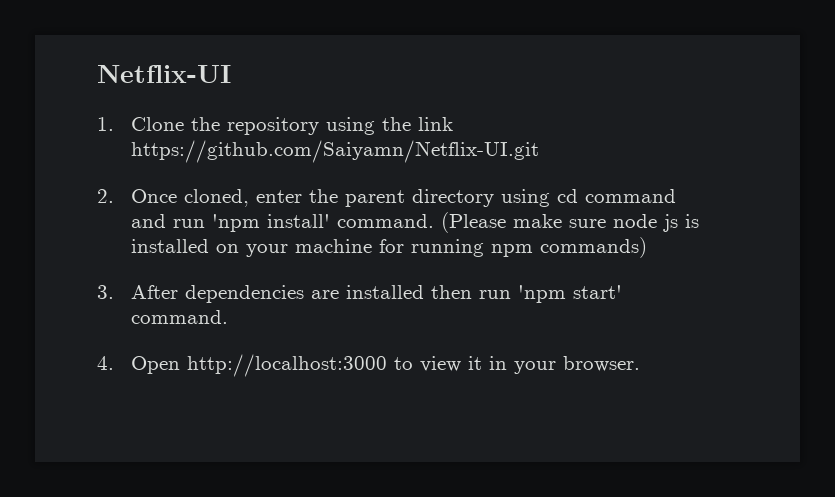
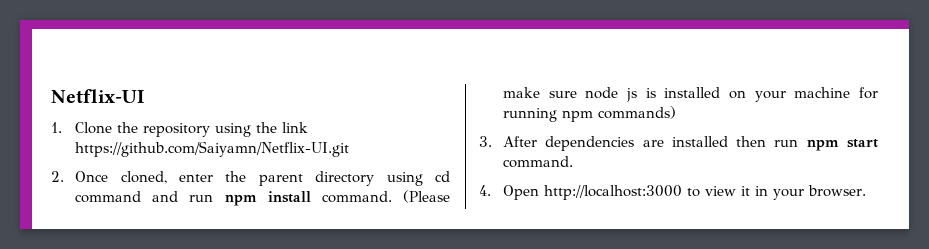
- 2. Once cloned, enter the parent directory using cd command and run 'npm install' command.
+ 2. Once cloned, enter the parent directory using cd command and run npm install command.
- 3. After dependencies are installed then run 'npm start' command.
+ 3. After dependencies are installed then run npm start command.

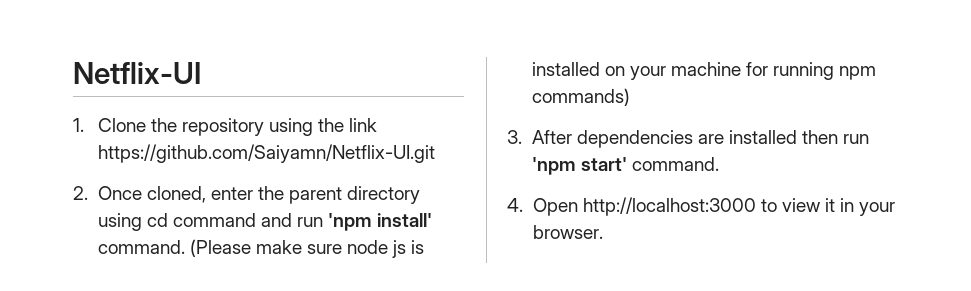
- 2. Once cloned, enter the parent directory using cd command and run npm install command.
+ 2. Once cloned, enter the parent directory using cd command and run 'npm install' command.
- 3. After dependencies are installed then run npm start command.
+ 3. After dependencies are installed then run 'npm start' command.

